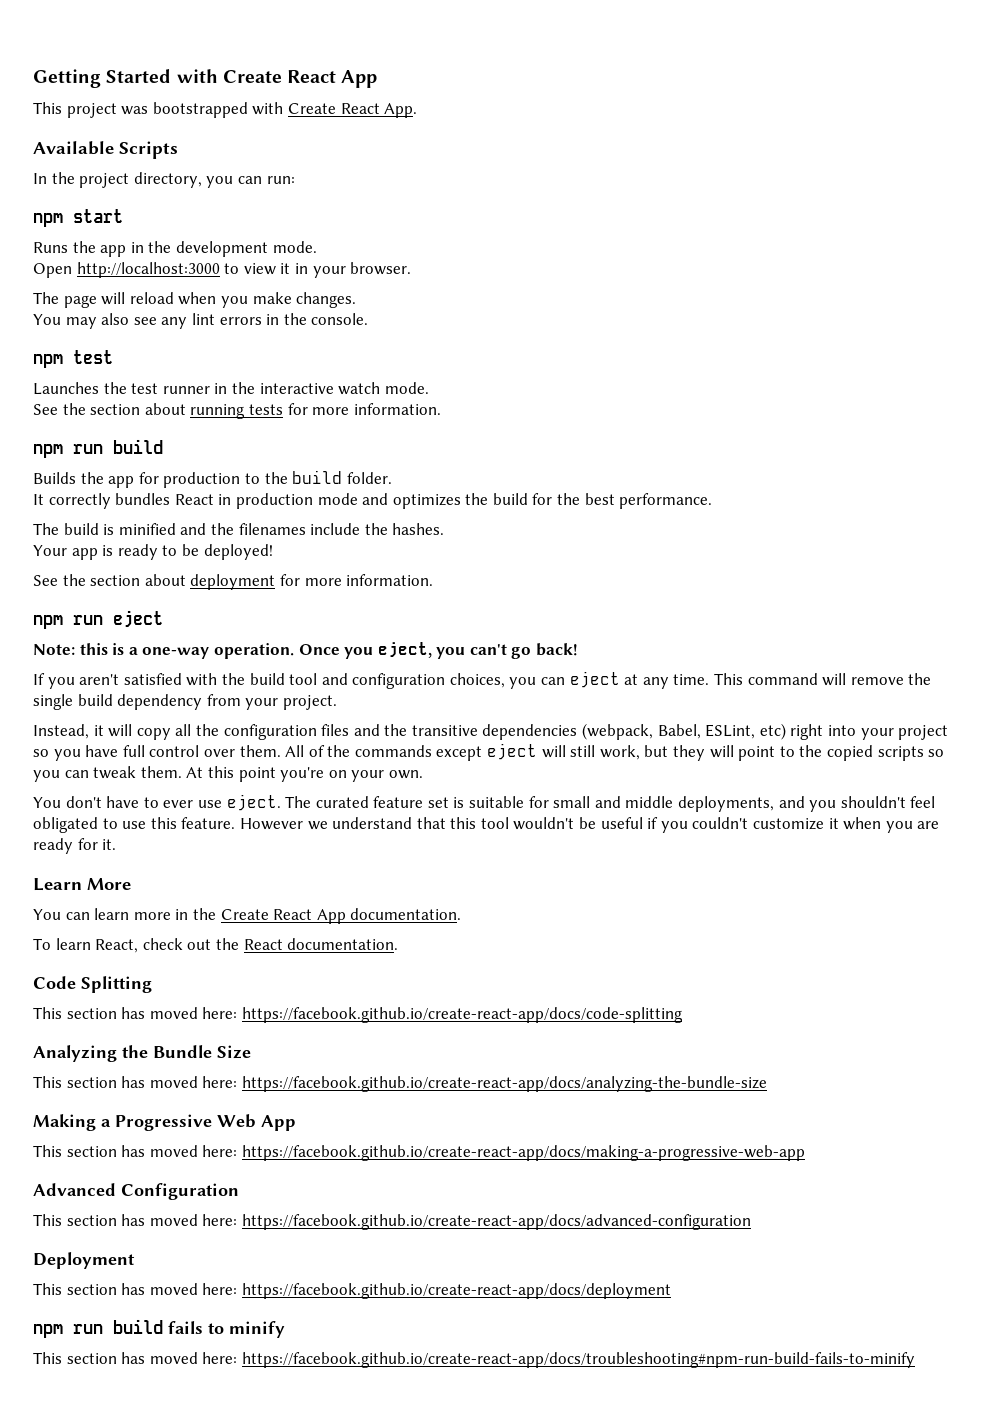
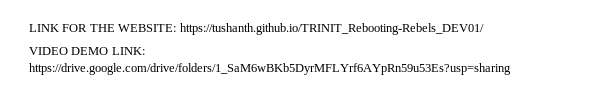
- Getting Started with Create React App
- This project was bootstrapped with Create React App.
- Available Scripts
- In the project directory, you can run:
- npm start
- Runs the app in the development mode.
- Open http://localhost:3000 to view it in your browser.
- The page will reload when you make changes.
- You may also see any lint errors in the console.
- npm test
- Launches the test runner in the interactive watch mode.
- See the section about running tests for more information.
- npm run build
- Builds the app for production to the build folder.
- It correctly bundles React in production mode and optimizes the build for the best performance.
- The build is minified and the filenames include the hashes.
- Your app is ready to be deployed!
- See the section about deployment for more information.
- npm run eject
- Note: this is a one-way operation. Once you eject, you can't go back!
- If you aren't satisfied with the build tool and configuration choices, you can eject at any time. This command will remove the single build dependency from your project.
- Instead, it will copy all the configuration files and the transitive dependencies (webpack, Babel, ESLint, etc) right into your project so you have full control over them. All of the commands except eject will still work, but they will point to the copied scripts so you can tweak them. At this point you're on your own.
- You don't have to ever use eject. The curated feature set is suitable for small and middle deployments, and you shouldn't feel obligated to use this feature. However we understand that this tool wouldn't be useful if you couldn't customize it when you are ready for it.
- Learn More
- You can learn more in the Create React App documentation.
- To learn React, check out the React documentation.
- Code Splitting
- This section has moved here: https://facebook.github.io/create-react-app/docs/code-splitting
- Analyzing the Bundle Size
- This section has moved here: https://facebook.github.io/create-react-app/docs/analyzing-the-bundle-size
- Making a Progressive Web App
- This section has moved here: https://facebook.github.io/create-react-app/docs/making-a-progressive-web-app
- Advanced Configuration
- This section has moved here: https://facebook.github.io/create-react-app/docs/advanced-configuration
- Deployment
- This section has moved here: https://facebook.github.io/create-react-app/docs/deployment
- npm run build fails to minify
- This section has moved here: https://facebook.github.io/create-react-app/docs/troubleshooting#npm-run-build-fails-to-minify
+ LINK FOR THE WEBSITE: https://tushanth.github.io/TRINIT_Rebooting-Rebels_DEV01/
+ VIDEO DEMO LINK: https://drive.google.com/drive/folders/1_SaM6wBKb5DyrMFLYrf6AYpRn59u53Es?usp=sharing

